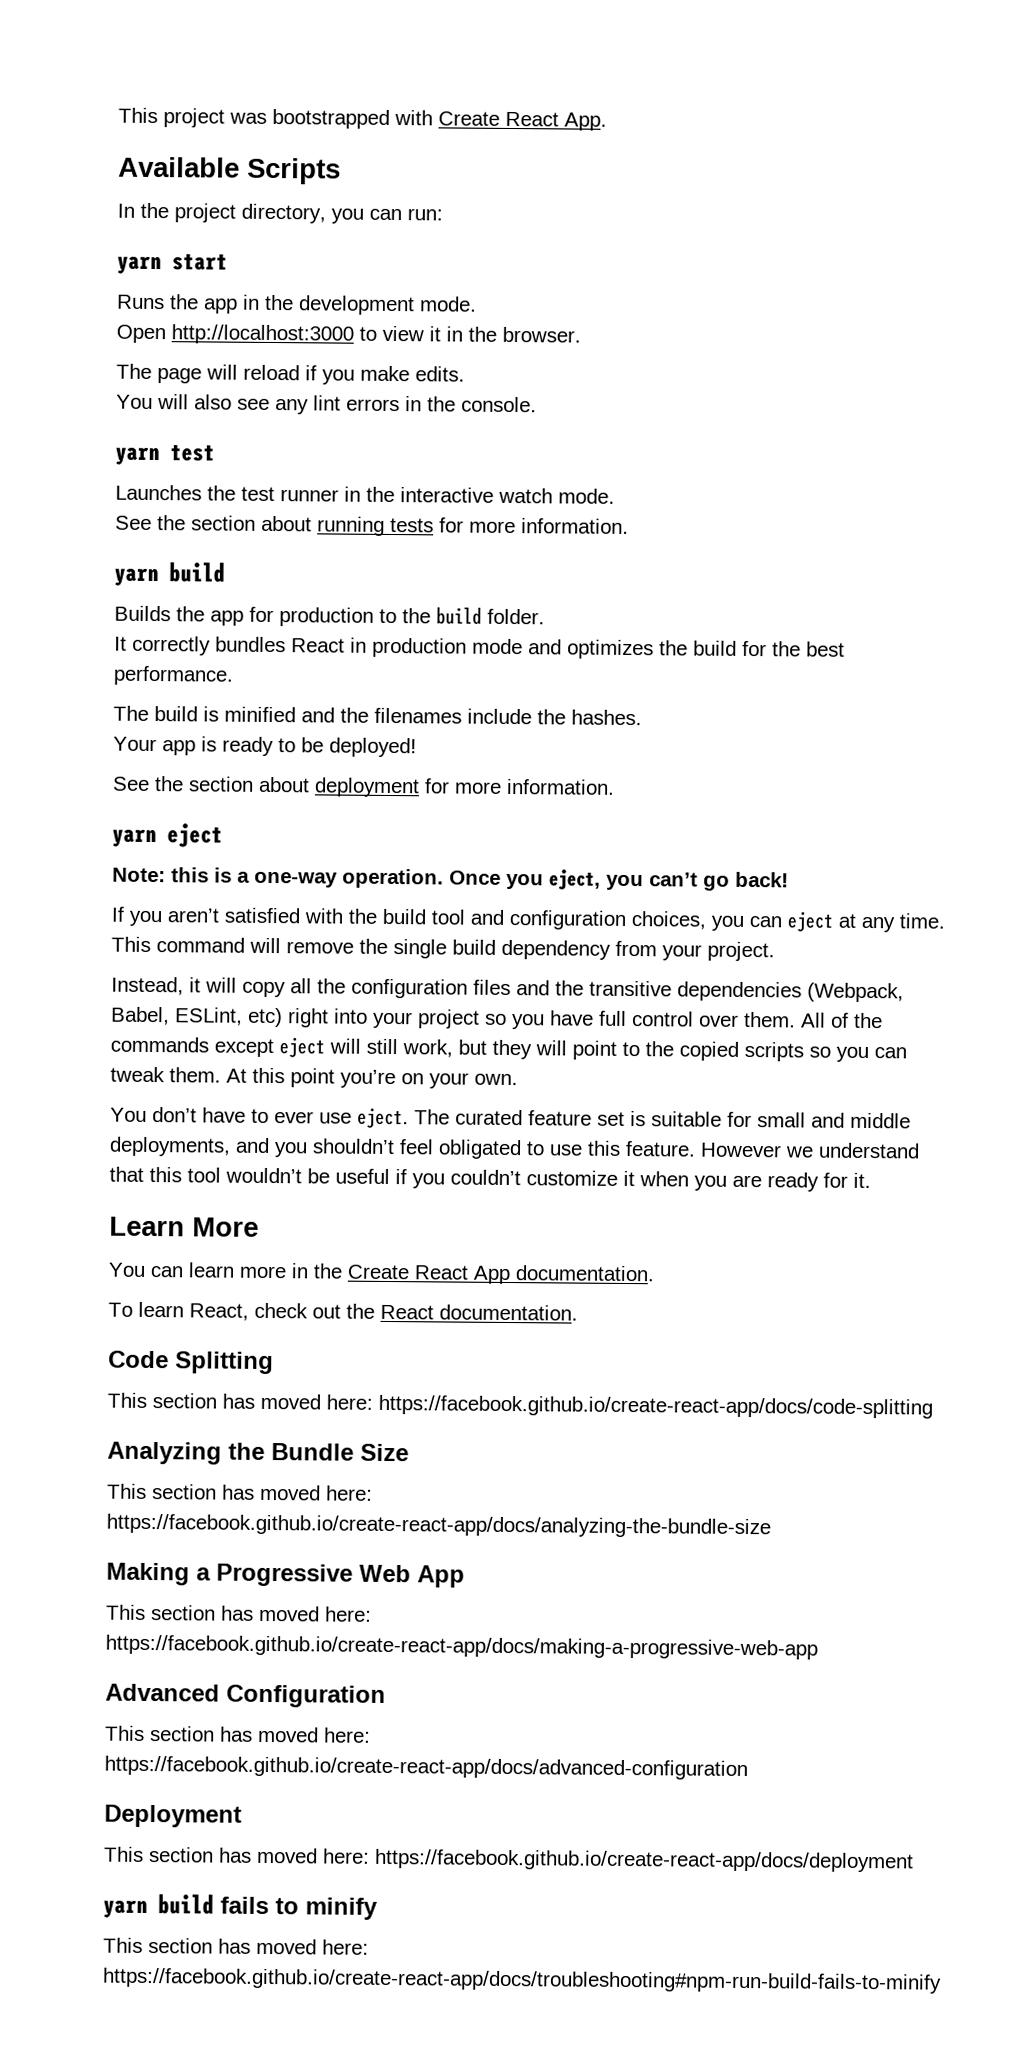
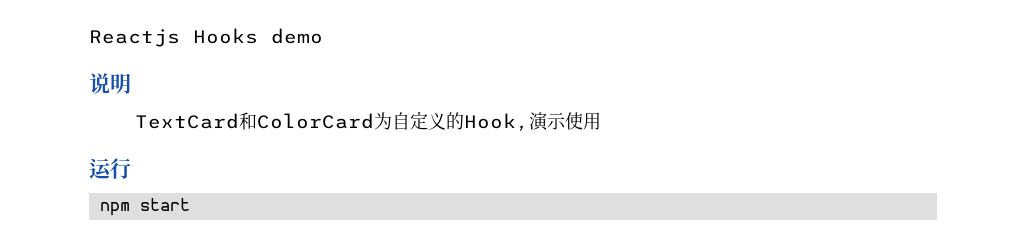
- This project was bootstrapped with Create React App.
- Available Scripts
- In the project directory, you can run:
- yarn start
- Runs the app in the development mode.
- Open http://localhost:3000 to view it in the browser.
- The page will reload if you make edits.
- You will also see any lint errors in the console.
- yarn test
- Launches the test runner in the interactive watch mode.
- See the section about running tests for more information.
- yarn build
- Builds the app for production to the build folder.
- It correctly bundles React in production mode and optimizes the build for the best performance.
- The build is minified and the filenames include the hashes.
- Your app is ready to be deployed!
- See the section about deployment for more information.
- yarn eject
- Note: this is a one-way operation. Once you eject, you can’t go back!
- If you aren’t satisfied with the build tool and configuration choices, you can eject at any time. This command will remove the single build dependency from your project.
- Instead, it will copy all the configuration files and the transitive dependencies (Webpack, Babel, ESLint, etc) right into your project so you have full control over them. All of the commands except eject will still work, but they will point to the copied scripts so you can tweak them. At this point you’re on your own.
- You don’t have to ever use eject. The curated feature set is suitable for small and middle deployments, and you shouldn’t feel obligated to use this feature. However we understand that this tool wouldn’t be useful if you couldn’t customize it when you are ready for it.
- Learn More
- You can learn more in the Create React App documentation.
- To learn React, check out the React documentation.
- Code Splitting
- This section has moved here: https://facebook.github.io/create-react-app/docs/code-splitting
- Analyzing the Bundle Size
- This section has moved here: https://facebook.github.io/create-react-app/docs/analyzing-the-bundle-size
- Making a Progressive Web App
- This section has moved here: https://facebook.github.io/create-react-app/docs/making-a-progressive-web-app
- Advanced Configuration
- This section has moved here: https://facebook.github.io/create-react-app/docs/advanced-configuration
- Deployment
- This section has moved here: https://facebook.github.io/create-react-app/docs/deployment
- yarn build fails to minify
- This section has moved here: https://facebook.github.io/create-react-app/docs/troubleshooting#npm-run-build-fails-to-minify
+ Reactjs Hooks demo
+ 说明
+ TextCard和ColorCard为自定义的Hook,演示使用
+ 运行
+ npm start

